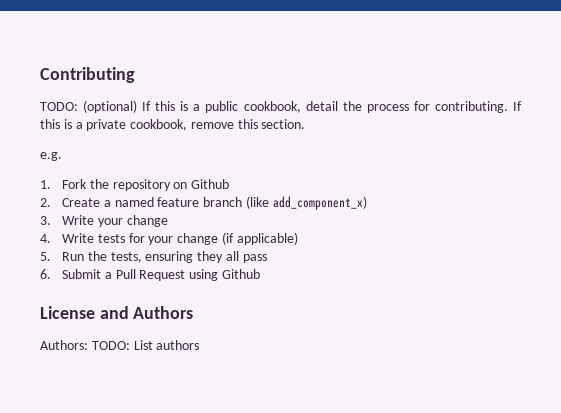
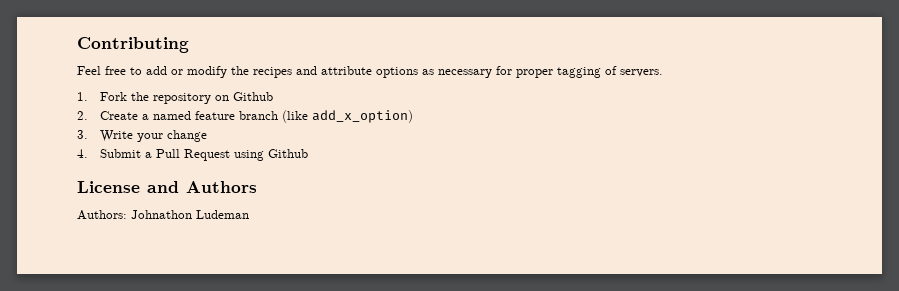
- TODO: (optional) If this is a public cookbook, detail the process for contributing. If this is a private cookbook, remove this section.
- e.g.
+ Feel free to add or modify the recipes and attribute options as necessary for proper tagging of servers.
- 2. Create a named feature branch (like add_component_x)
+ 2. Create a named feature branch (like add_x_option)
- 4. Write tests for your change (if applicable)
- 5. Run the tests, ensuring they all pass
- 6. Submit a Pull Request using Github
+ 4. Submit a Pull Request using Github
- Authors: TODO: List authors
+ Authors: Johnathon Ludeman

